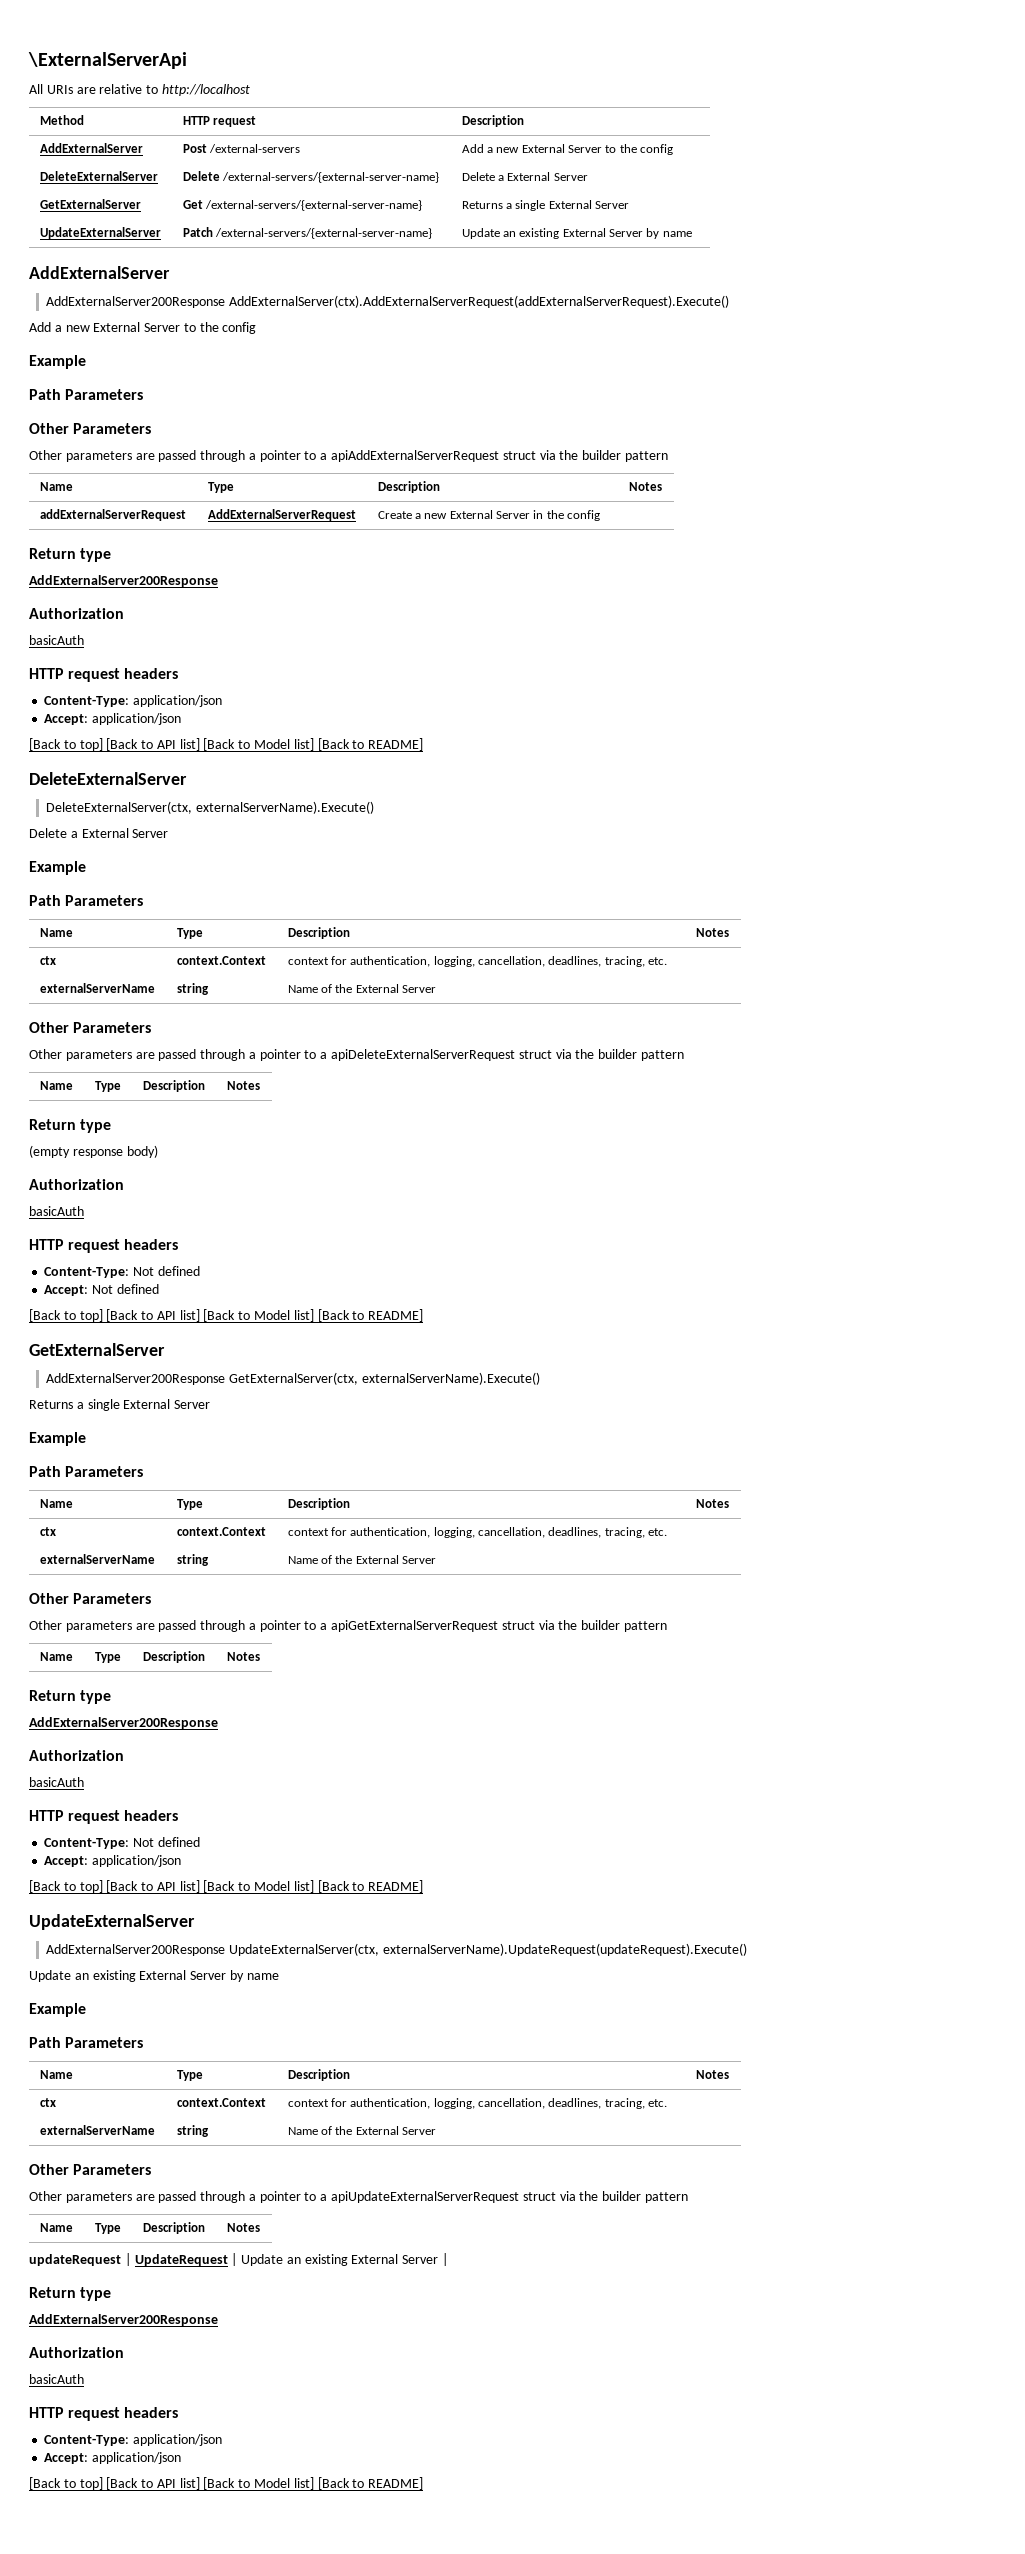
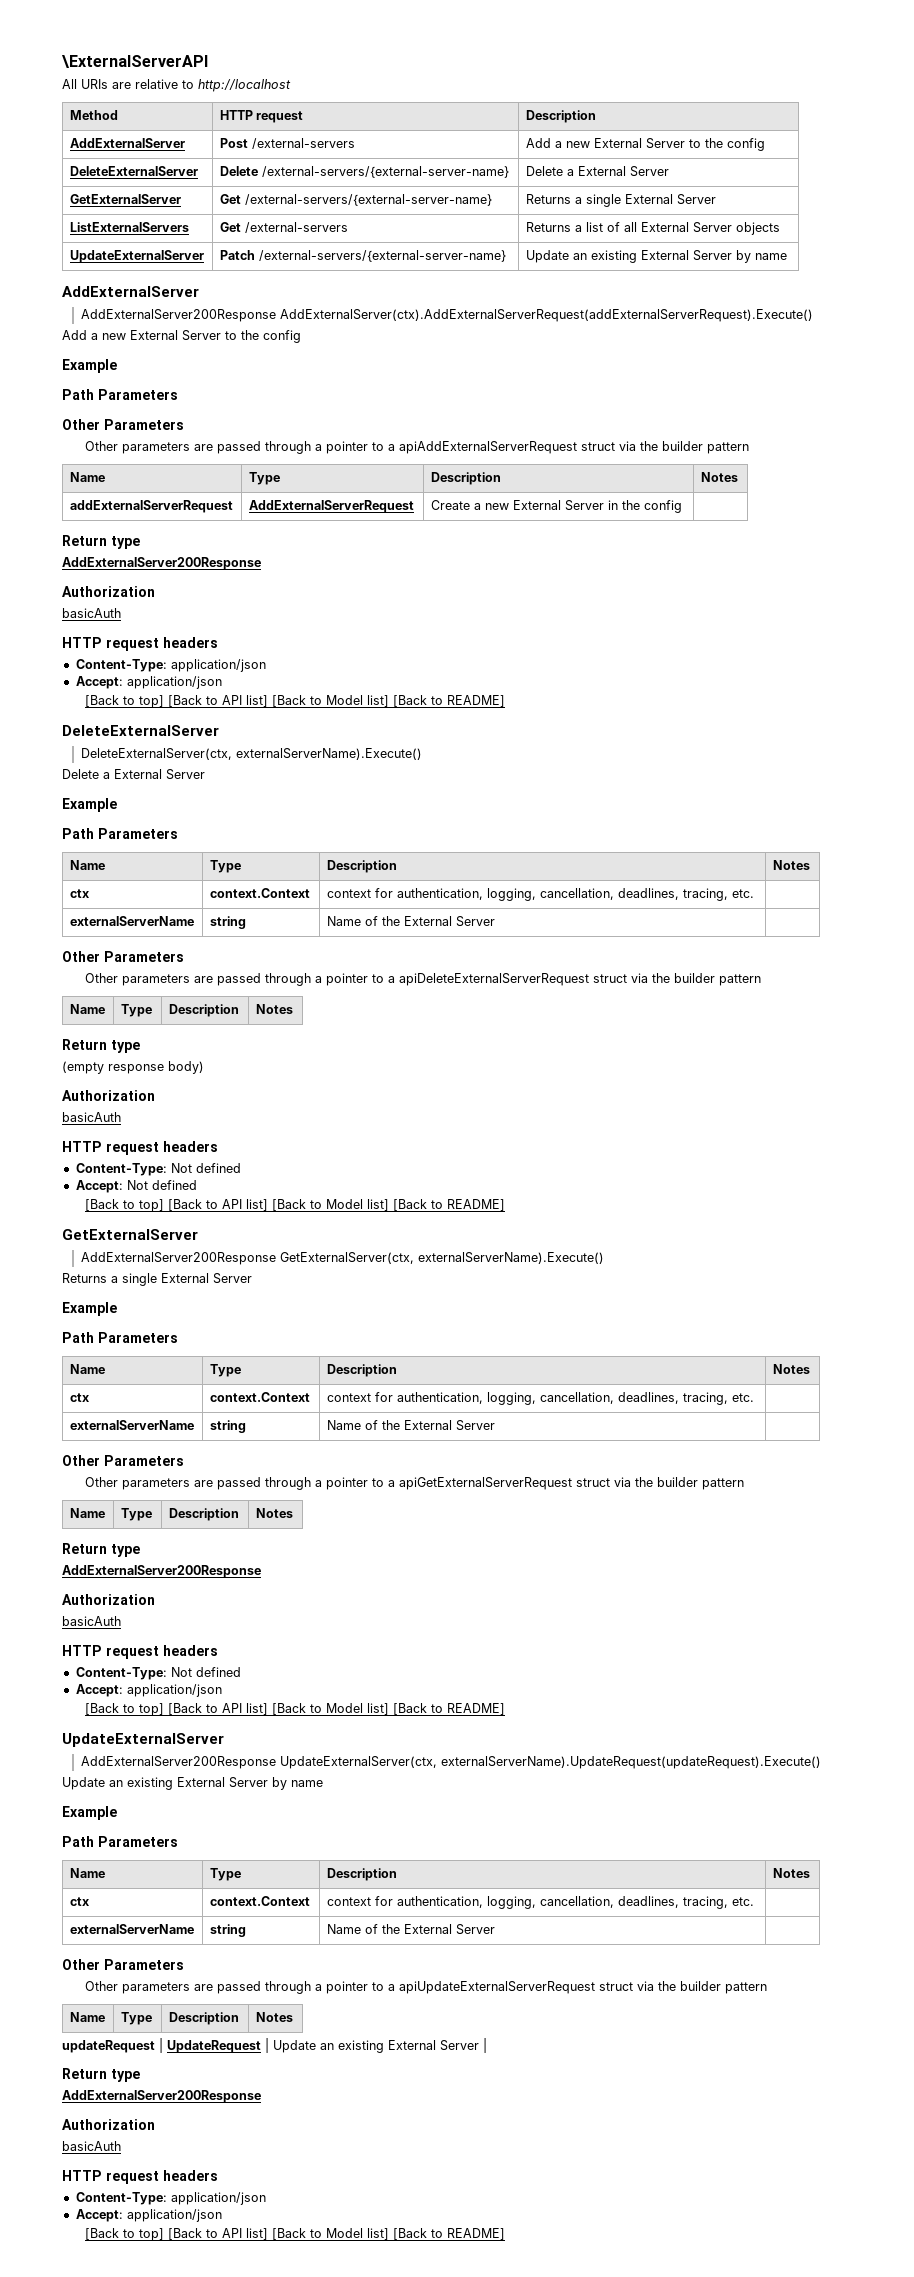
- \ExternalServerApi
+ \ExternalServerAPI
+ ListExternalServers | Get /external-servers | Returns a list of all External Server objects

